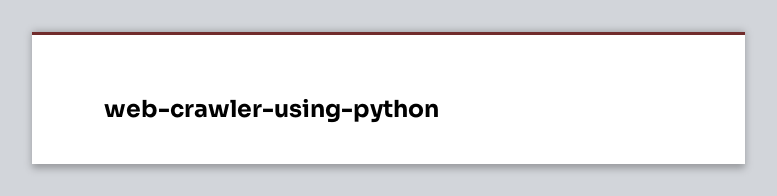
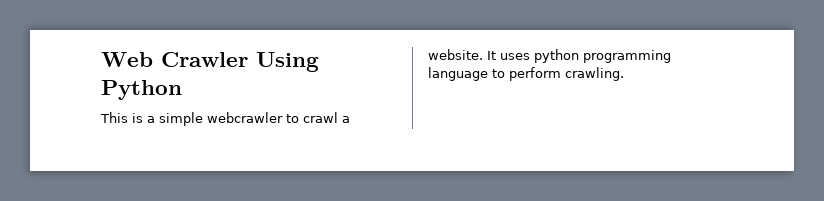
- web-crawler-using-python
+ Web Crawler Using Python
+ This is a simple webcrawler to crawl a website. It uses python programming language to perform crawling.

